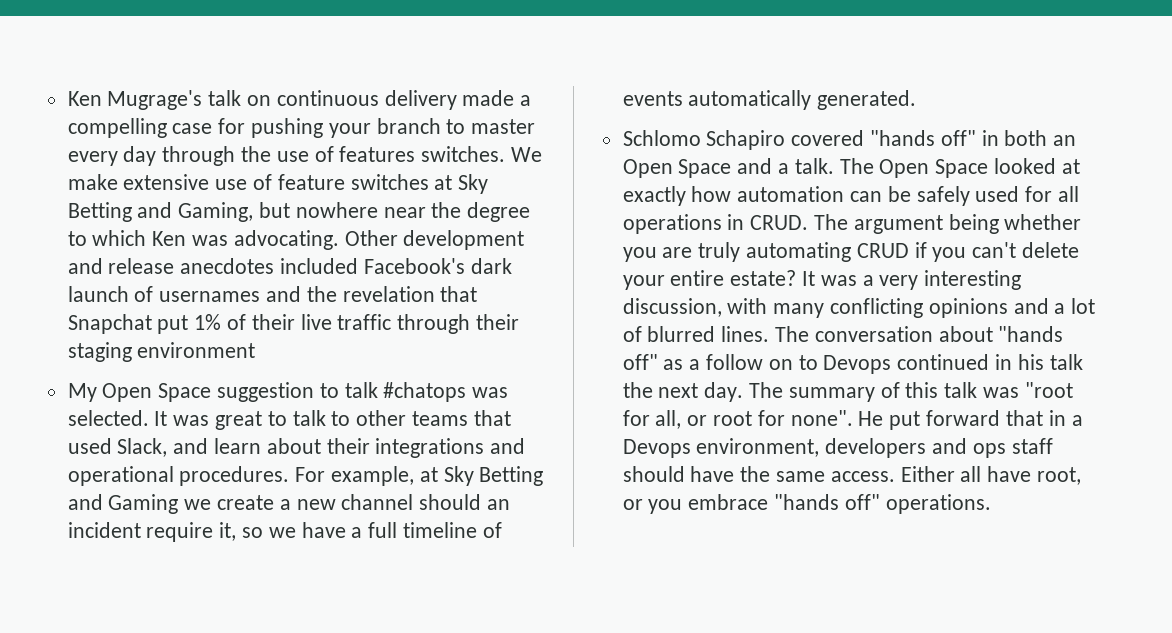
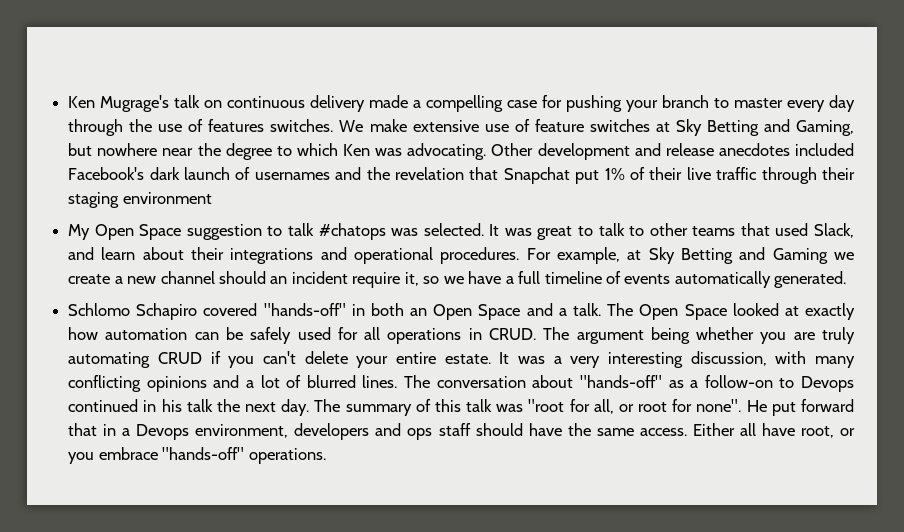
- Schlomo Schapiro covered "hands off" in both an Open Space and a talk.
+ Schlomo Schapiro covered "hands-off" in both an Open Space and a talk.
- The argument being whether you are truly automating CRUD if you can't delete your entire estate?
+ The argument being whether you are truly automating CRUD if you can't delete your entire estate.
- The conversation about "hands off" as a follow on to Devops continued in his talk the next day.
+ The conversation about "hands-off" as a follow-on to Devops continued in his talk the next day.
- Either all have root, or you embrace "hands off" operations.
+ Either all have root, or you embrace "hands-off" operations.

